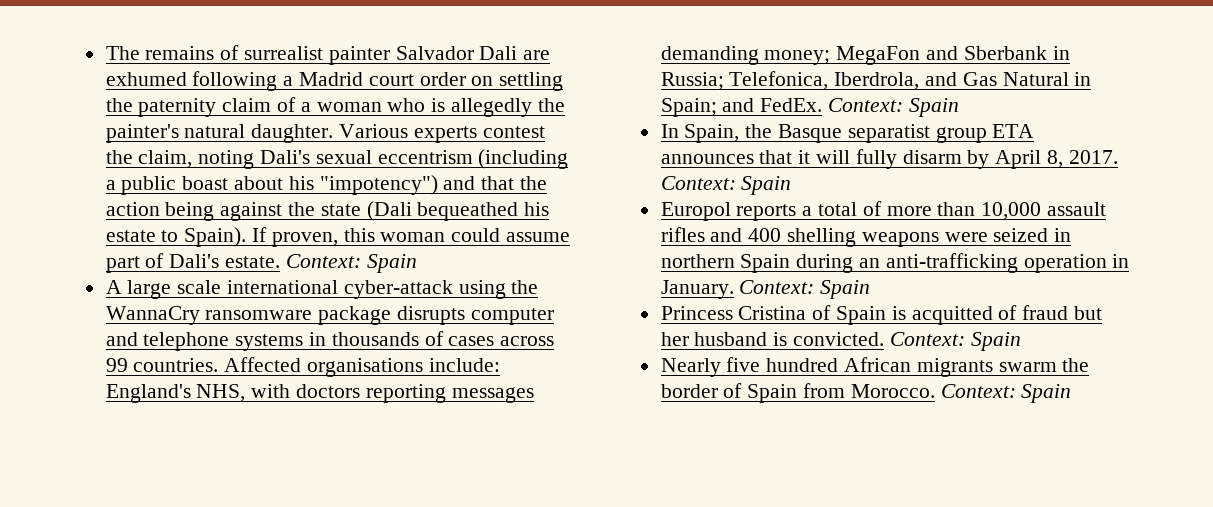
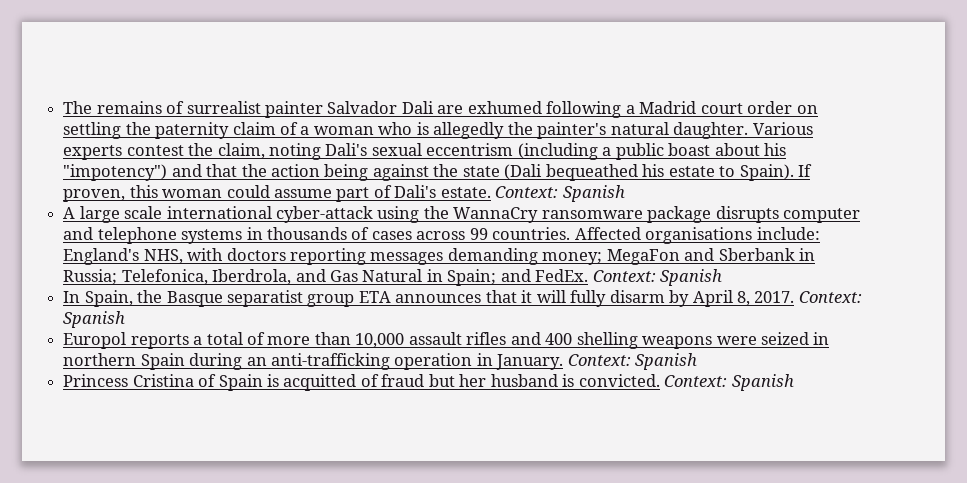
- If proven, this woman could assume part of Dali's estate. Context: Spain
+ If proven, this woman could assume part of Dali's estate. Context: Spanish
- Affected organisations include: England's NHS, with doctors reporting messages demanding money; MegaFon and Sberbank in Russia; Telefonica, Iberdrola, and Gas Natural in Spain; and FedEx. Context: Spain
+ Affected organisations include: England's NHS, with doctors reporting messages demanding money; MegaFon and Sberbank in Russia; Telefonica, Iberdrola, and Gas Natural in Spain; and FedEx. Context: Spanish
- In Spain, the Basque separatist group ETA announces that it will fully disarm by April 8, 2017. Context: Spain
+ In Spain, the Basque separatist group ETA announces that it will fully disarm by April 8, 2017. Context: Spanish
- Europol reports a total of more than 10,000 assault rifles and 400 shelling weapons were seized in northern Spain during an anti-trafficking operation in January. Context: Spain
+ Europol reports a total of more than 10,000 assault rifles and 400 shelling weapons were seized in northern Spain during an anti-trafficking operation in January. Context: Spanish
- Princess Cristina of Spain is acquitted of fraud but her husband is convicted. Context: Spain
- Nearly five hundred African migrants swarm the border of Spain from Morocco. Context: Spain
+ Princess Cristina of Spain is acquitted of fraud but her husband is convicted. Context: Spanish

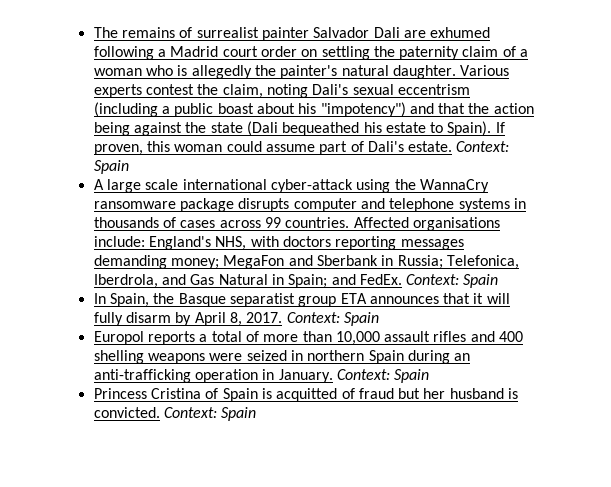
- If proven, this woman could assume part of Dali's estate. Context: Spanish
+ If proven, this woman could assume part of Dali's estate. Context: Spain
- Affected organisations include: England's NHS, with doctors reporting messages demanding money; MegaFon and Sberbank in Russia; Telefonica, Iberdrola, and Gas Natural in Spain; and FedEx. Context: Spanish
+ Affected organisations include: England's NHS, with doctors reporting messages demanding money; MegaFon and Sberbank in Russia; Telefonica, Iberdrola, and Gas Natural in Spain; and FedEx. Context: Spain
- In Spain, the Basque separatist group ETA announces that it will fully disarm by April 8, 2017. Context: Spanish
+ In Spain, the Basque separatist group ETA announces that it will fully disarm by April 8, 2017. Context: Spain
- Europol reports a total of more than 10,000 assault rifles and 400 shelling weapons were seized in northern Spain during an anti-trafficking operation in January. Context: Spanish
+ Europol reports a total of more than 10,000 assault rifles and 400 shelling weapons were seized in northern Spain during an anti-trafficking operation in January. Context: Spain
- Princess Cristina of Spain is acquitted of fraud but her husband is convicted. Context: Spanish
+ Princess Cristina of Spain is acquitted of fraud but her husband is convicted. Context: Spain

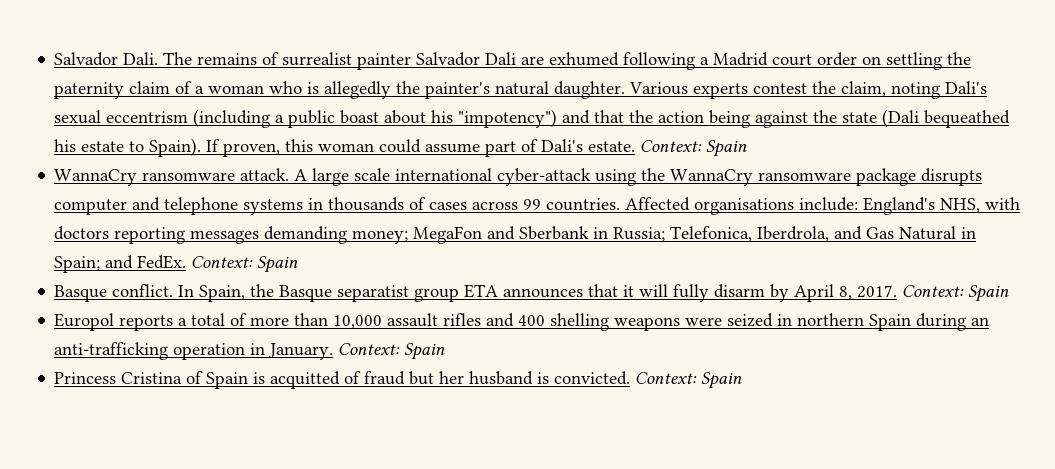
+ Salvador Dali.
+ WannaCry ransomware attack.
+ Basque conflict.

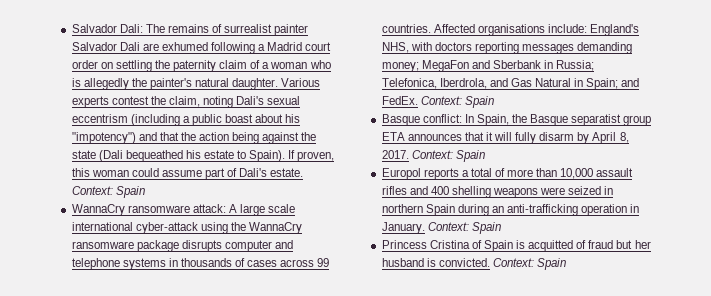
- Salvador Dali. The remains of surrealist painter Salvador Dali are exhumed following a Madrid court order on settling the paternity claim of a woman who is allegedly the painter's natural daughter.
+ Salvador Dali: The remains of surrealist painter Salvador Dali are exhumed following a Madrid court order on settling the paternity claim of a woman who is allegedly the painter's natural daughter.
- WannaCry ransomware attack. A large scale international cyber-attack using the WannaCry ransomware package disrupts computer and telephone systems in thousands of cases across 99 countries.
+ WannaCry ransomware attack: A large scale international cyber-attack using the WannaCry ransomware package disrupts computer and telephone systems in thousands of cases across 99 countries.
- Basque conflict. In Spain, the Basque separatist group ETA announces that it will fully disarm by April 8, 2017.
+ Basque conflict: In Spain, the Basque separatist group ETA announces that it will fully disarm by April 8, 2017.

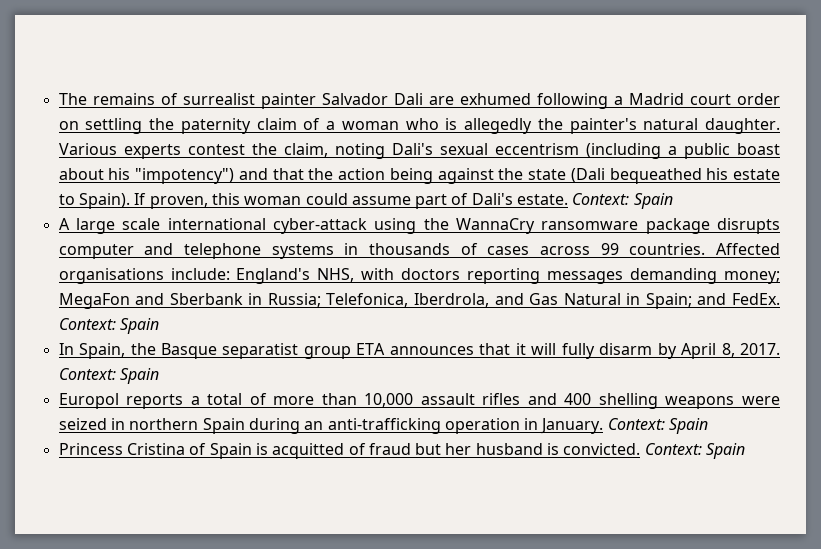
- Salvador Dali: The remains of surrealist painter Salvador Dali are exhumed following a Madrid court order on settling the paternity claim of a woman who is allegedly the painter's natural daughter.
+ The remains of surrealist painter Salvador Dali are exhumed following a Madrid court order on settling the paternity claim of a woman who is allegedly the painter's natural daughter.
- WannaCry ransomware attack: A large scale international cyber-attack using the WannaCry ransomware package disrupts computer and telephone systems in thousands of cases across 99 countries.
+ A large scale international cyber-attack using the WannaCry ransomware package disrupts computer and telephone systems in thousands of cases across 99 countries.
- Basque conflict: In Spain, the Basque separatist group ETA announces that it will fully disarm by April 8, 2017.
+ In Spain, the Basque separatist group ETA announces that it will fully disarm by April 8, 2017.

